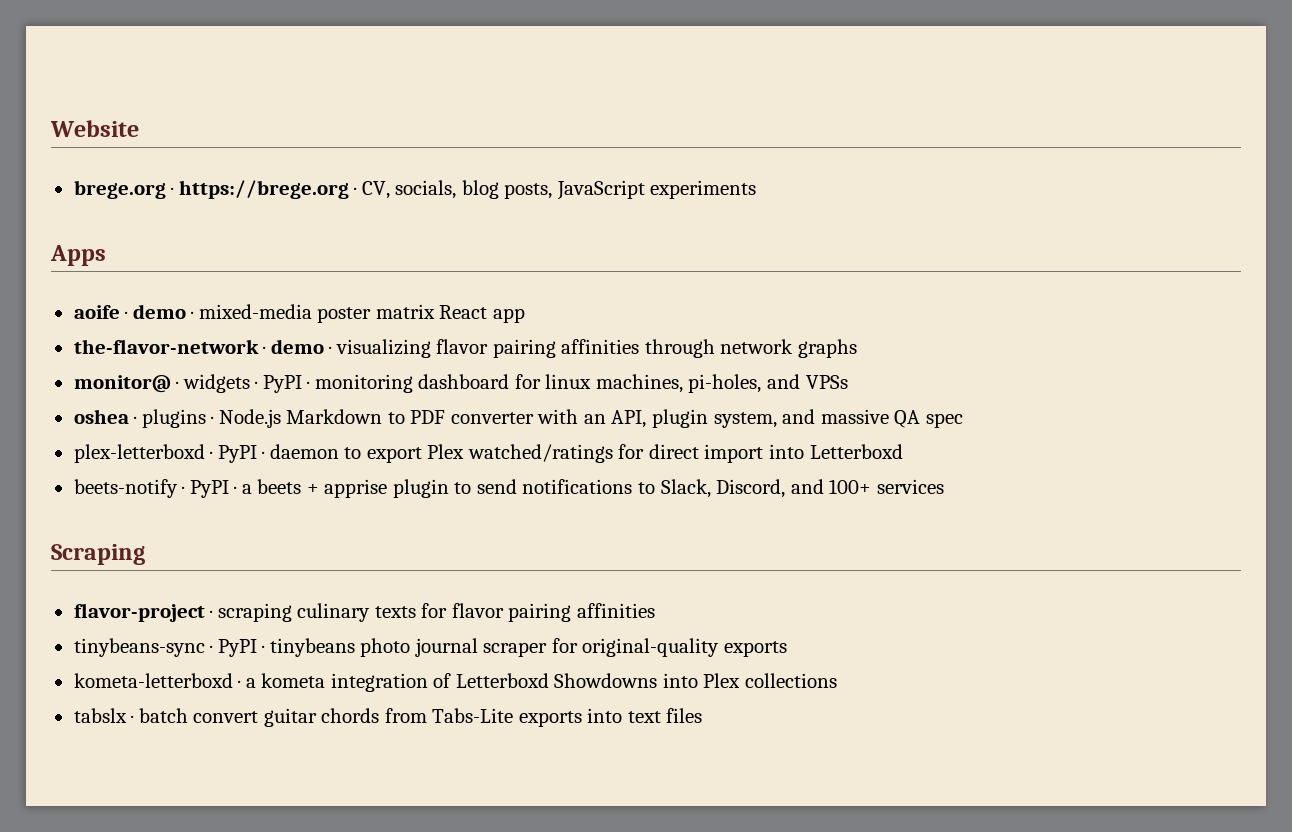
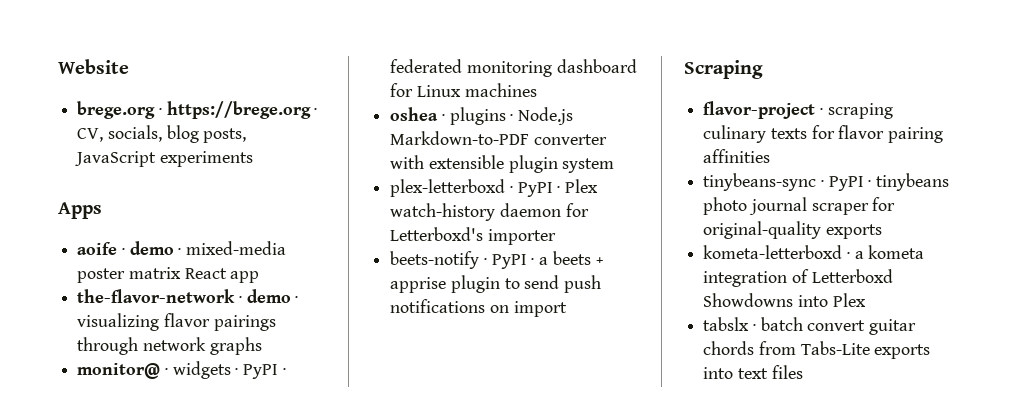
- the-flavor-network · demo · visualizing flavor pairing affinities through network graphs
+ the-flavor-network · demo · visualizing flavor pairings through network graphs
- monitor@ · widgets · PyPI · monitoring dashboard for linux machines, pi-holes, and VPSs
+ monitor@ · widgets · PyPI · federated monitoring dashboard for Linux machines
- oshea · plugins · Node.js Markdown to PDF converter with an API, plugin system, and massive QA spec
- plex-letterboxd · PyPI · daemon to export Plex watched/ratings for direct import into Letterboxd
+ oshea · plugins · Node.js Markdown-to-PDF converter with extensible plugin system
+ plex-letterboxd · PyPI · Plex watch-history daemon for Letterboxd's importer
- beets-notify · PyPI · a beets + apprise plugin to send notifications to Slack, Discord, and 100+ services
+ beets-notify · PyPI · a beets + apprise plugin to send push notifications on import
- kometa-letterboxd · a kometa integration of Letterboxd Showdowns into Plex collections
+ kometa-letterboxd · a kometa integration of Letterboxd Showdowns into Plex

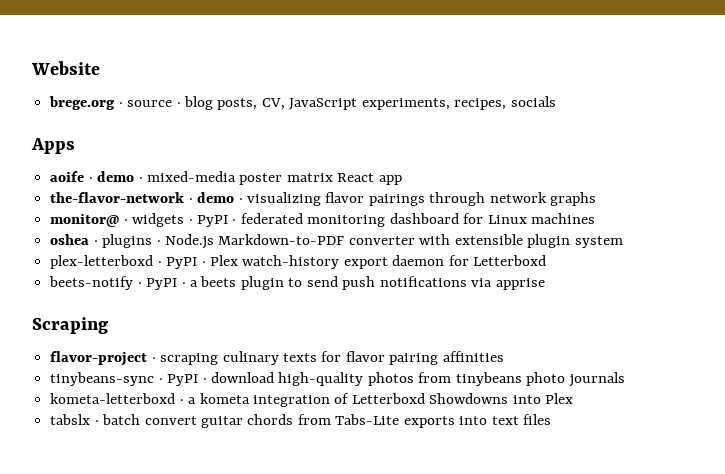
- brege.org · https://brege.org · CV, socials, blog posts, JavaScript experiments
+ brege.org · source · blog posts, CV, JavaScript experiments, recipes, socials
- plex-letterboxd · PyPI · Plex watch-history daemon for Letterboxd's importer
+ plex-letterboxd · PyPI · Plex watch-history export daemon for Letterboxd
- beets-notify · PyPI · a beets + apprise plugin to send push notifications on import
+ beets-notify · PyPI · a beets plugin to send push notifications via apprise
- tinybeans-sync · PyPI · tinybeans photo journal scraper for original-quality exports
+ tinybeans-sync · PyPI · download high-quality photos from tinybeans photo journals

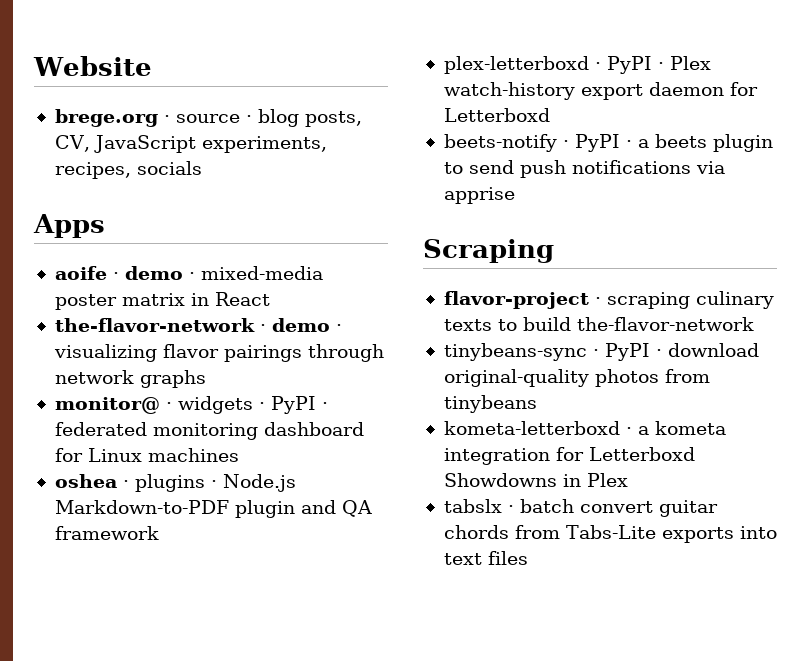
- aoife · demo · mixed-media poster matrix React app
+ aoife · demo · mixed-media poster matrix in React
- oshea · plugins · Node.js Markdown-to-PDF converter with extensible plugin system
+ oshea · plugins · Node.js Markdown-to-PDF plugin and QA framework
- flavor-project · scraping culinary texts for flavor pairing affinities
+ flavor-project · scraping culinary texts to build the-flavor-network
- tinybeans-sync · PyPI · download high-quality photos from tinybeans photo journals
+ tinybeans-sync · PyPI · download original-quality photos from tinybeans
- kometa-letterboxd · a kometa integration of Letterboxd Showdowns into Plex
+ kometa-letterboxd · a kometa integration for Letterboxd Showdowns in Plex

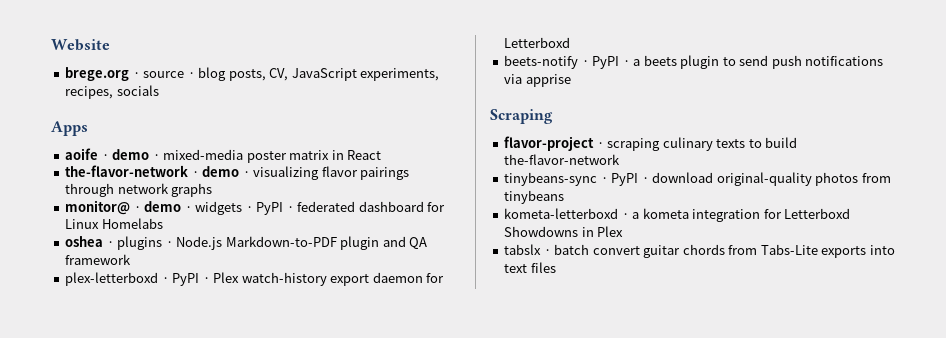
- monitor@ · widgets · PyPI · federated monitoring dashboard for Linux machines
+ monitor@ · demo · widgets · PyPI · federated dashboard for Linux Homelabs

